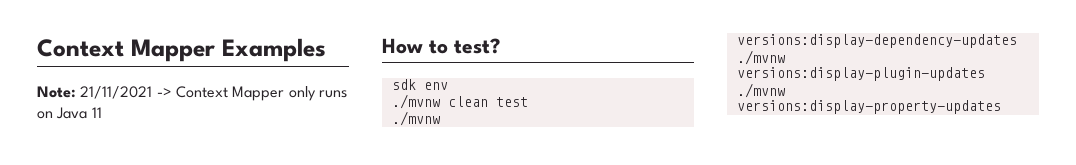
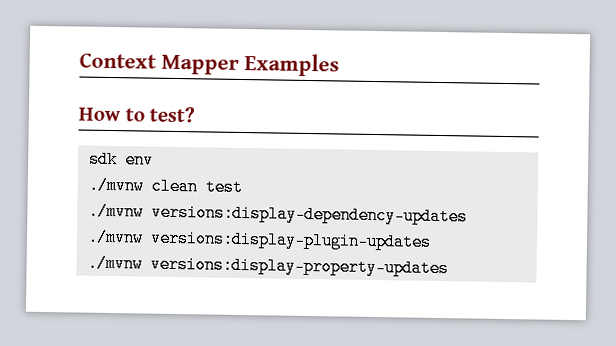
- Note: 21/11/2021 -> Context Mapper only runs on Java 11

